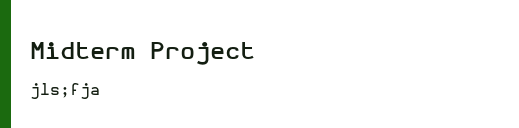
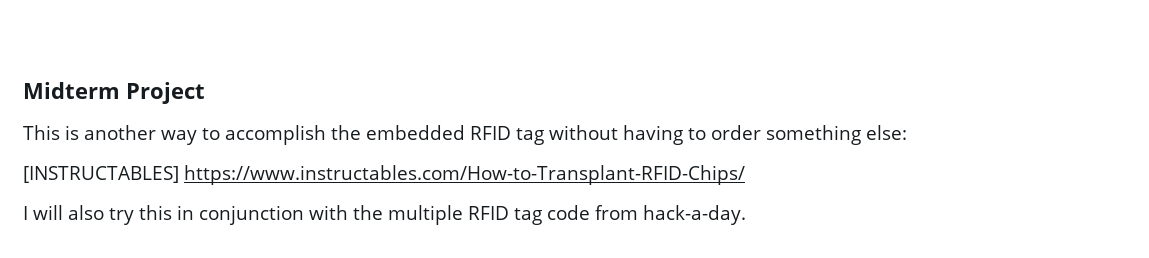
- jls;fja
+ This is another way to accomplish the embedded RFID tag without having to order something else:
+ [INSTRUCTABLES] https://www.instructables.com/How-to-Transplant-RFID-Chips/
+ I will also try this in conjunction with the multiple RFID tag code from hack-a-day.

